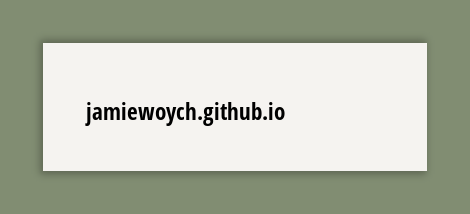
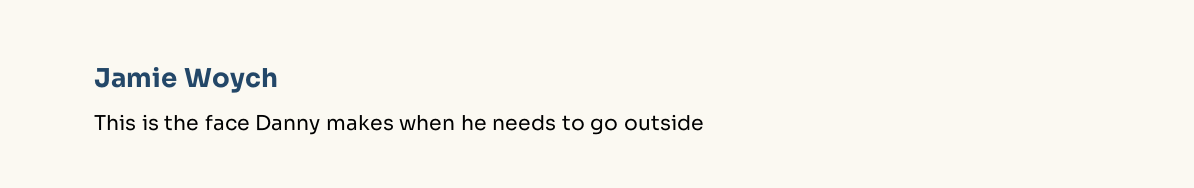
- jamiewoych.github.io
+ Jamie Woych
+ This is the face Danny makes when he needs to go outside

